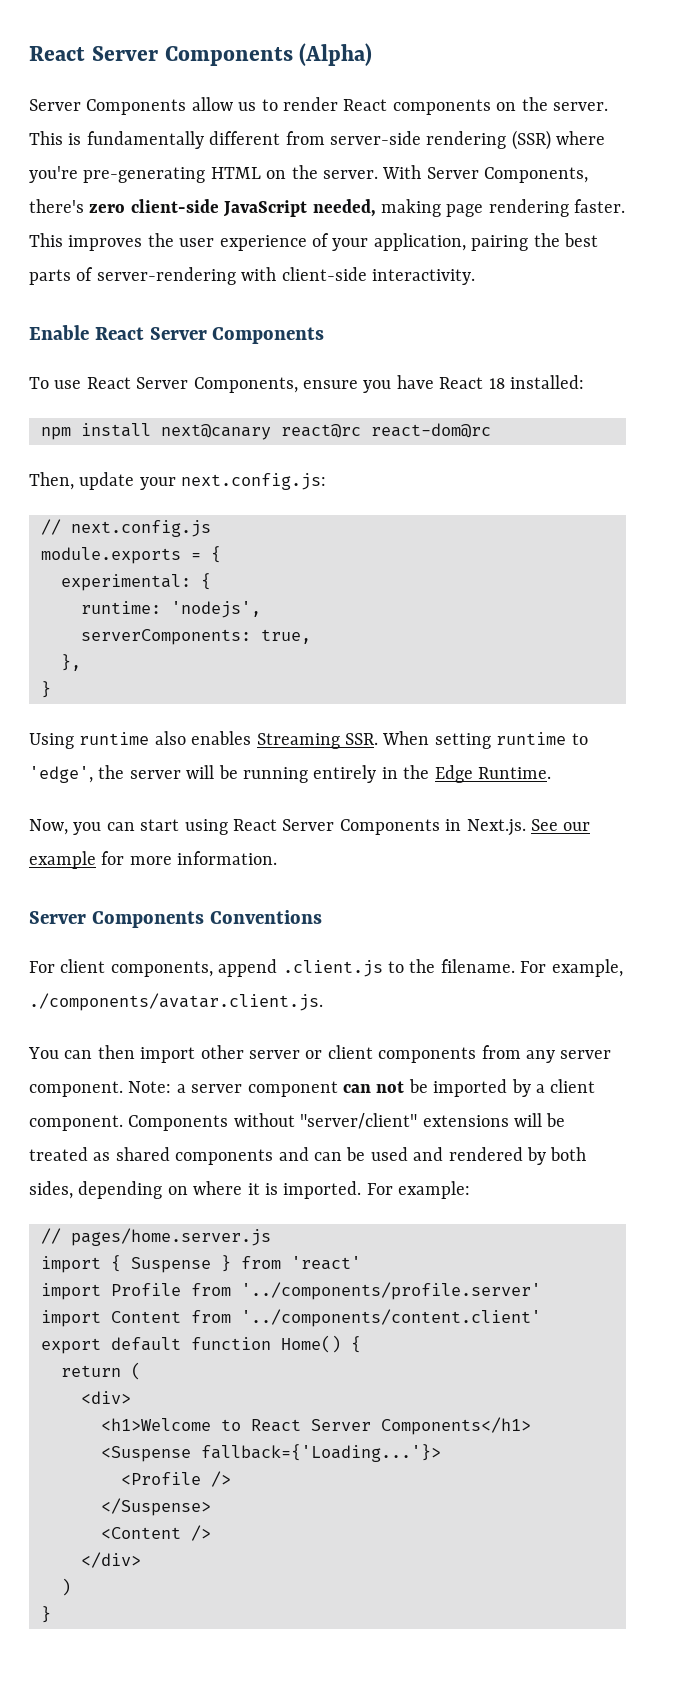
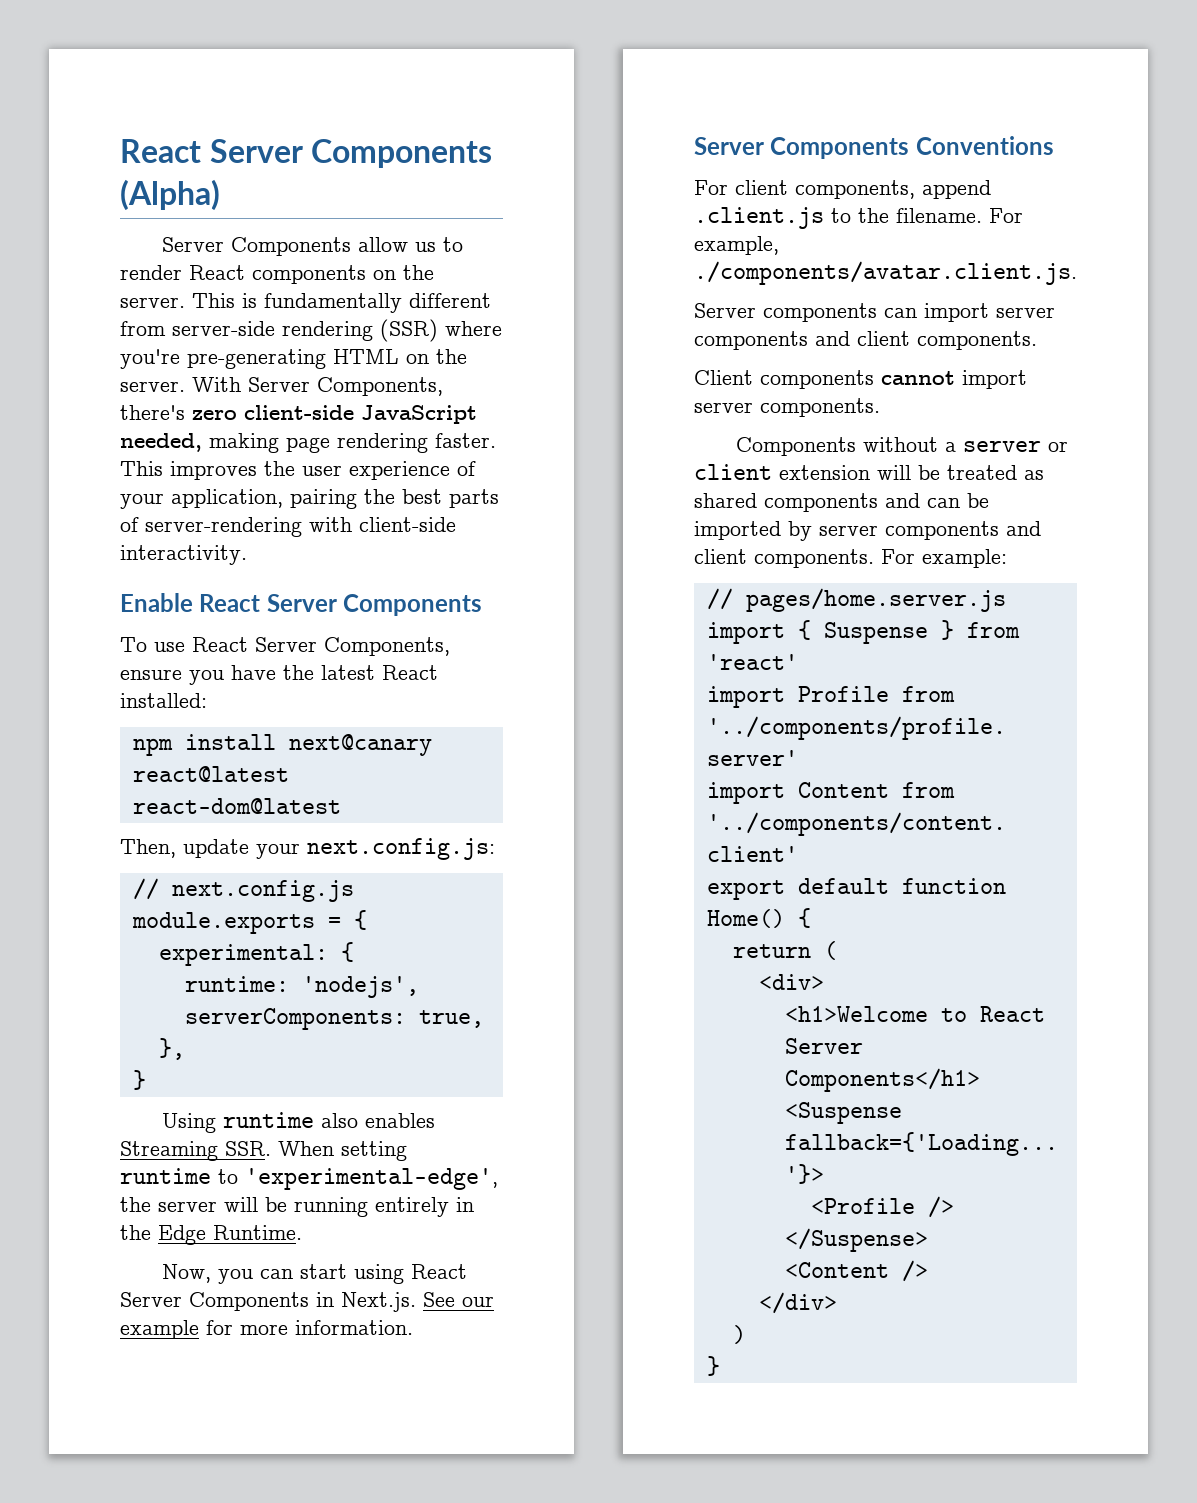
- To use React Server Components, ensure you have React 18 installed:
+ To use React Server Components, ensure you have the latest React installed:
- npm install next@canary react@rc react-dom@rc
+ npm install next@canary react@latest react-dom@latest
- Using runtime also enables Streaming SSR. When setting runtime to 'edge', the server will be running entirely in the Edge Runtime.
+ Using runtime also enables Streaming SSR. When setting runtime to 'experimental-edge', the server will be running entirely in the Edge Runtime.
- You can then import other server or client components from any server component. Note: a server component can not be imported by a client component. Components without "server/client" extensions will be treated as shared components and can be used and rendered by both sides, depending on where it is imported.
+ Server components can import server components and client components.
+ Client components cannot import server components.
+ Components without a server or client extension will be treated as shared components and can be imported by server components and client components.

